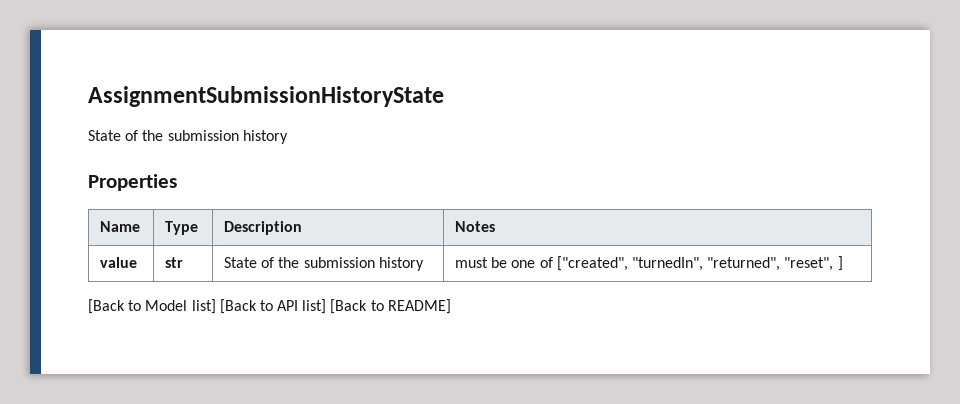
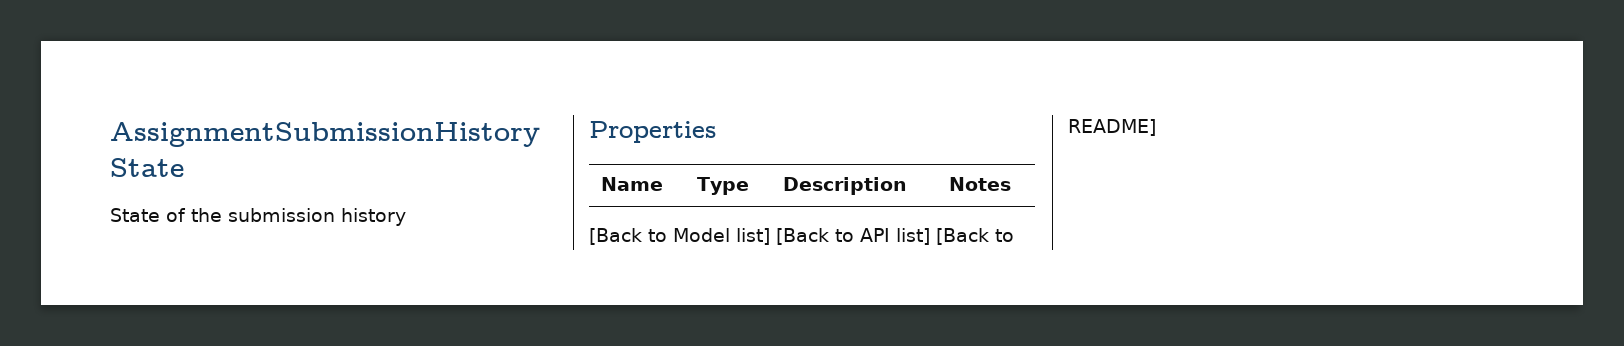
- value | str | State of the submission history | must be one of ["created", "turnedIn", "returned", "reset", ]

